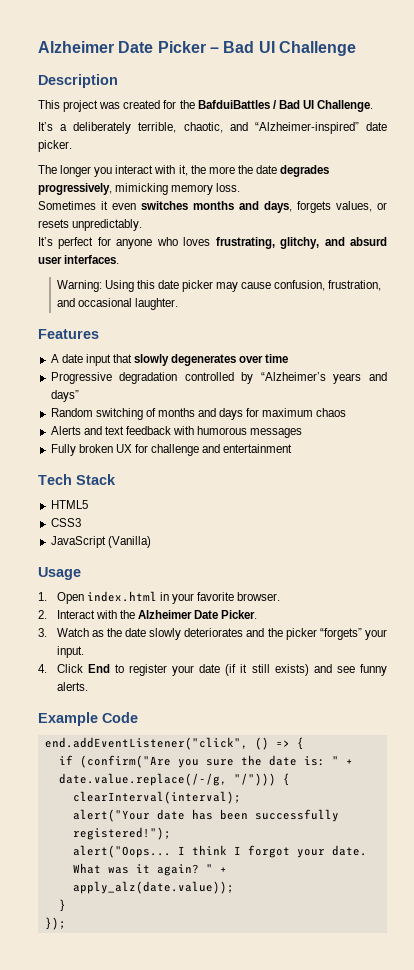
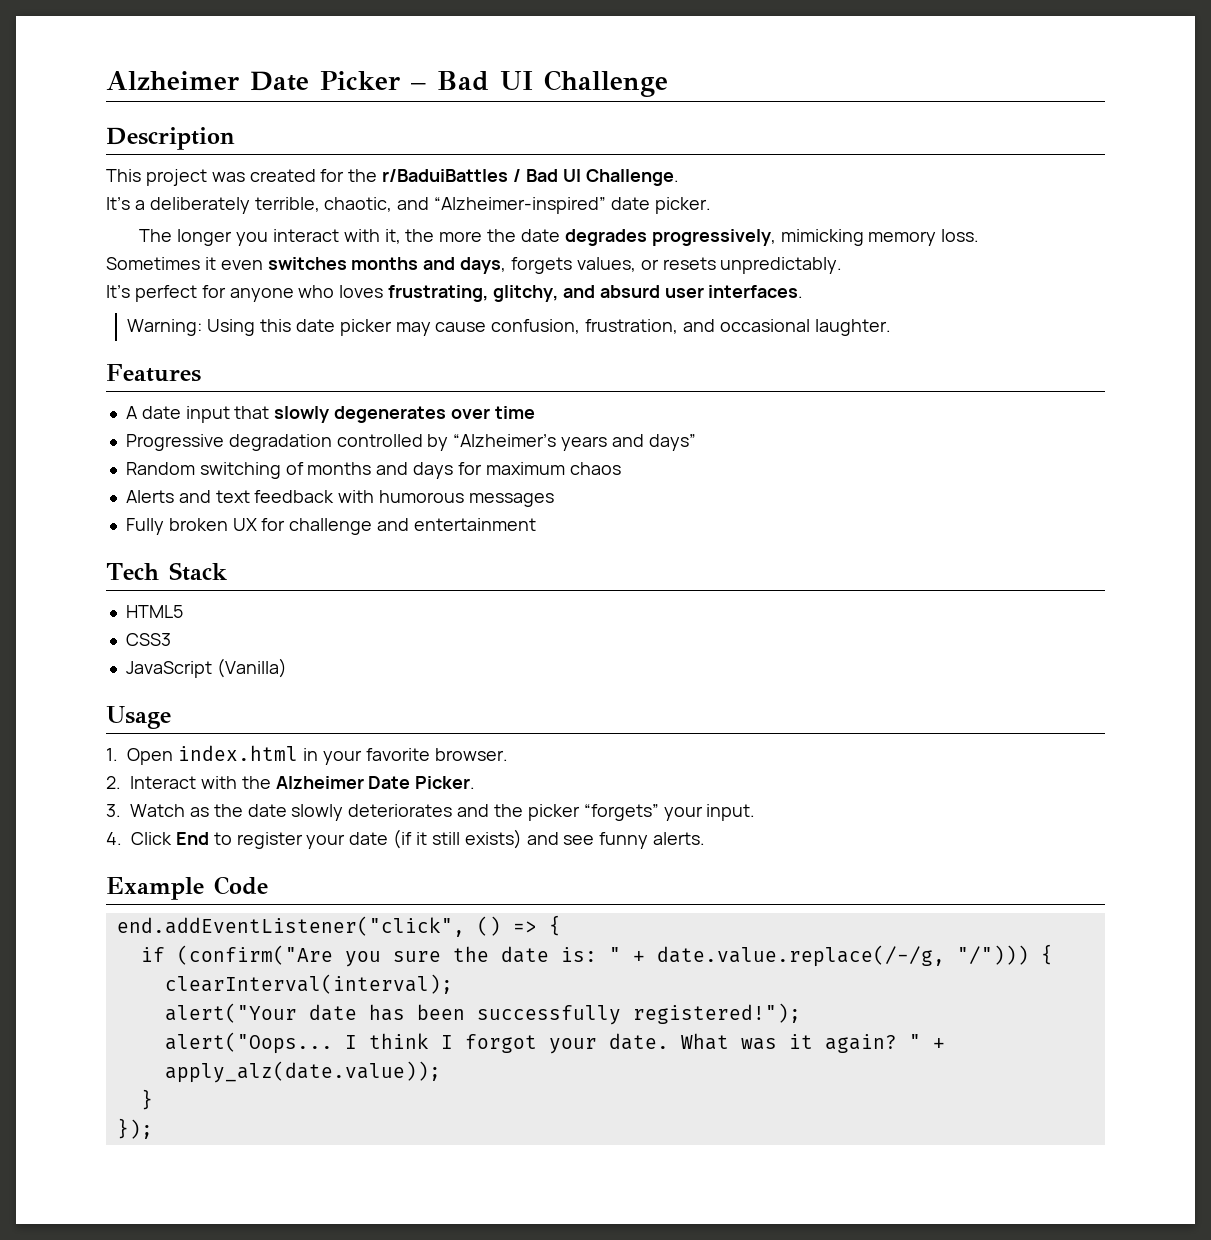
- This project was created for the BafduiBattles / Bad UI Challenge.
+ This project was created for the r/BaduiBattles / Bad UI Challenge.

